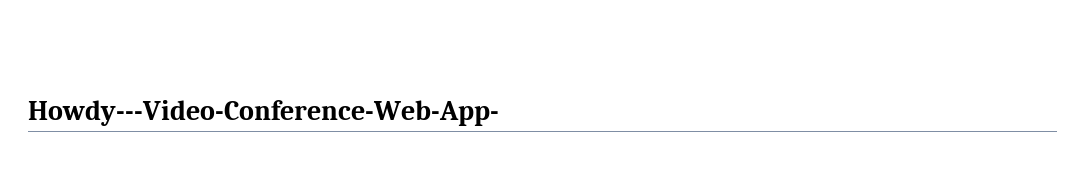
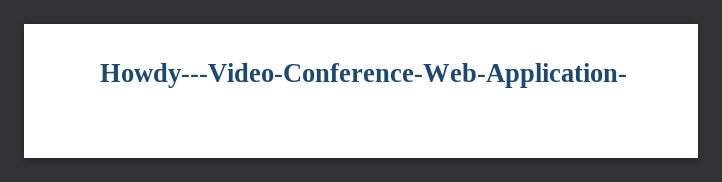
- Howdy---Video-Conference-Web-App-
+ Howdy---Video-Conference-Web-Application-

